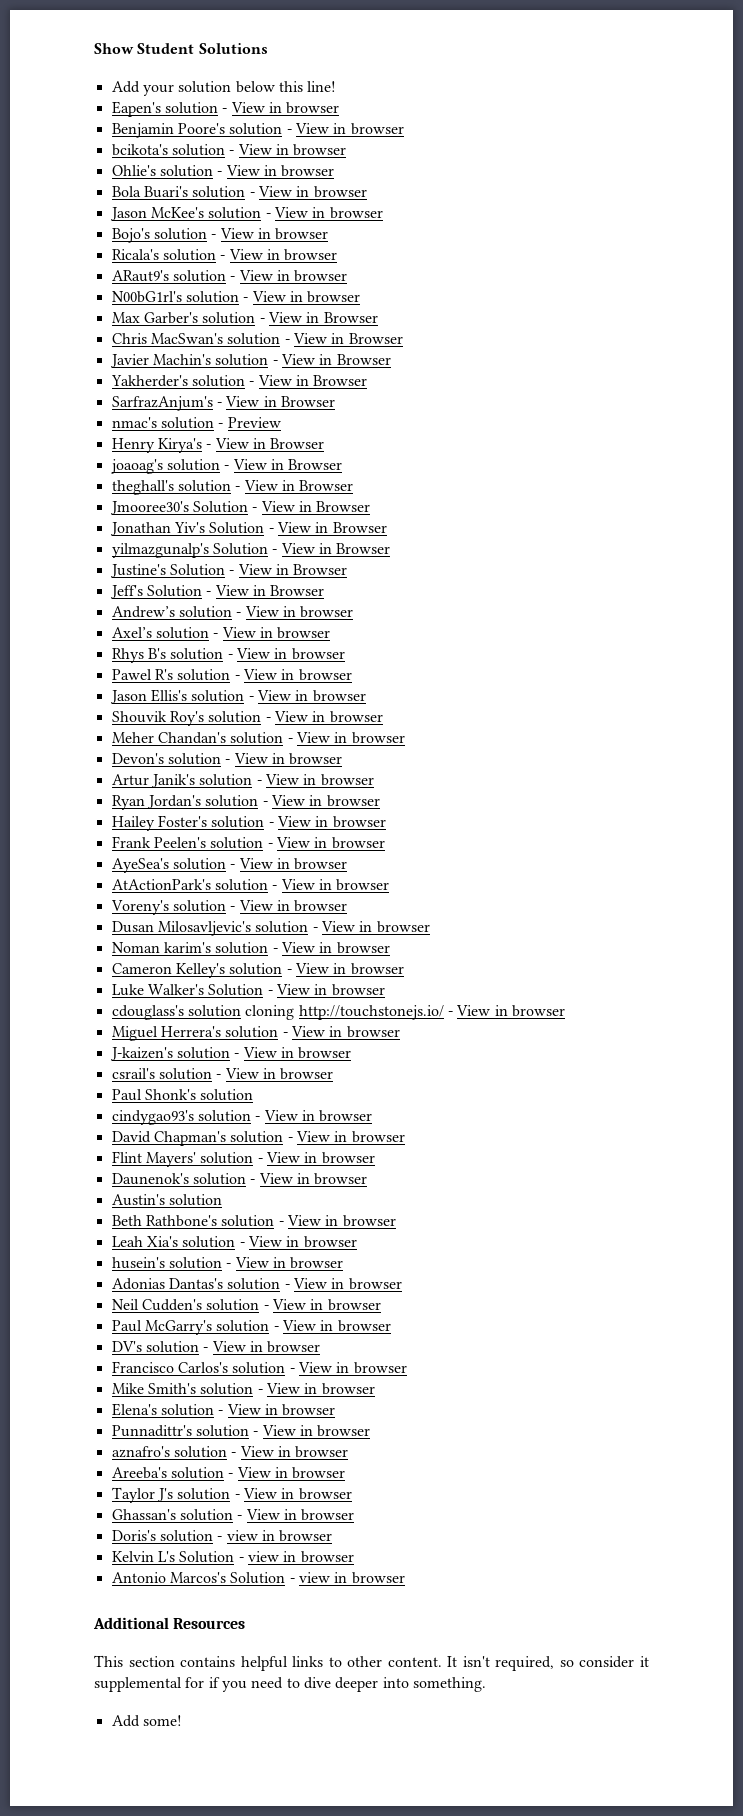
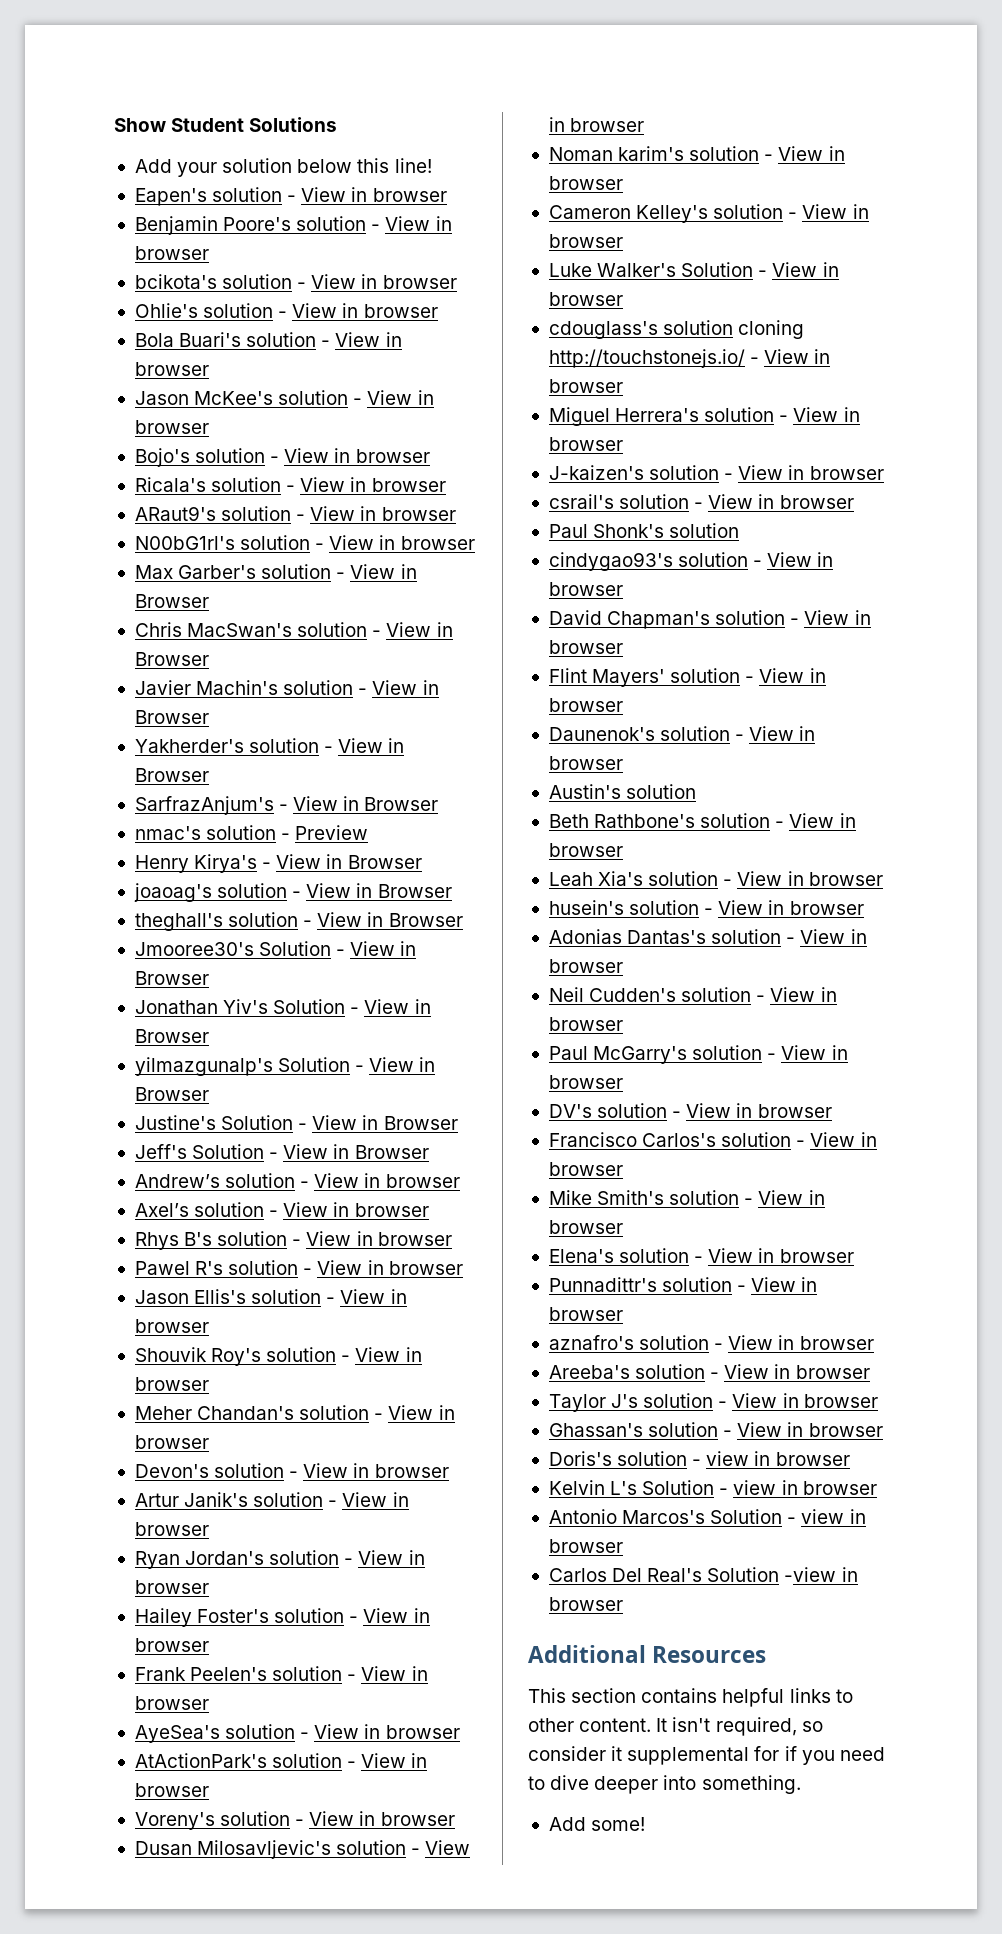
+ Carlos Del Real's Solution -view in browser

